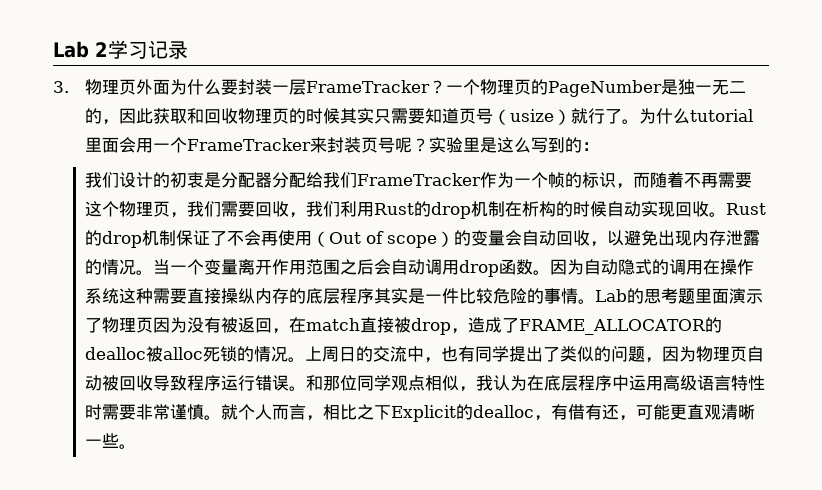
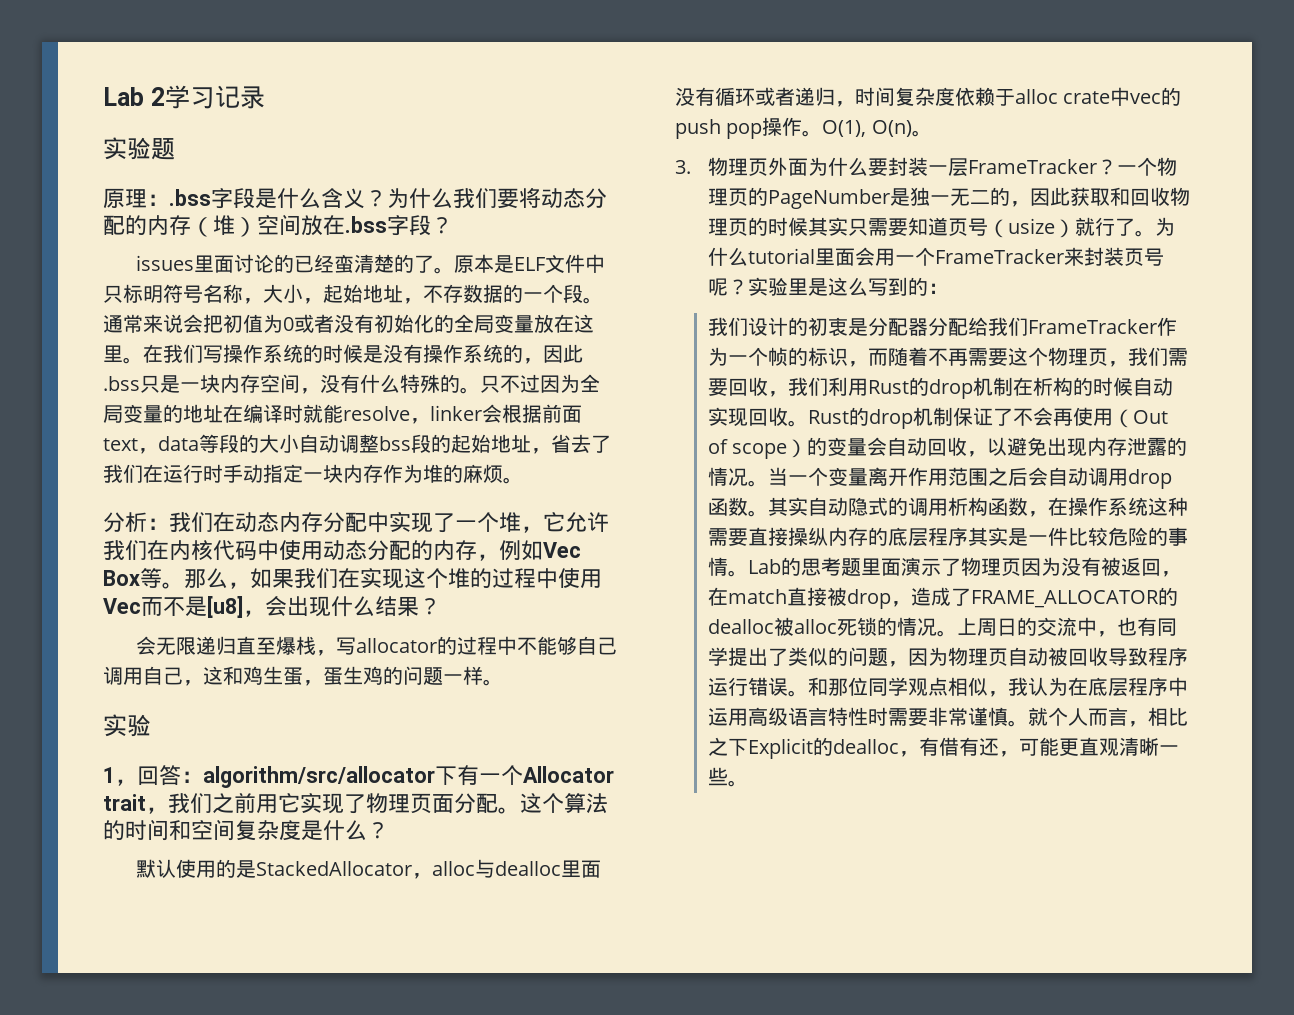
+ 实验题
+ 原理：.bss字段是什么含义？为什么我们要将动态分配的内存（堆）空间放在.bss字段？
+ issues里面讨论的已经蛮清楚的了。原本是ELF文件中只标明符号名称，大小，起始地址，不存数据的一个段。通常来说会把初值为0或者没有初始化的全局变量放在这里。在我们写操作系统的时候是没有操作系统的，因此.bss只是一块内存空间，没有什么特殊的。只不过因为全局变量的地址在编译时就能resolve，linker会根据前面text，data等段的大小自动调整bss段的起始地址，省去了我们在运行时手动指定一块内存作为堆的麻烦。
+ 分析：我们在动态内存分配中实现了一个堆，它允许我们在内核代码中使用动态分配的内存，例如Vec Box等。那么，如果我们在实现这个堆的过程中使用Vec而不是[u8]，会出现什么结果？
+ 会无限递归直至爆栈，写allocator的过程中不能够自己调用自己，这和鸡生蛋，蛋生鸡的问题一样。
+ 实验
+ 1，回答：algorithm/src/allocator下有一个Allocator trait，我们之前用它实现了物理页面分配。这个算法的时间和空间复杂度是什么？
+ 默认使用的是StackedAllocator，alloc与dealloc里面没有循环或者递归，时间复杂度依赖于alloc crate中vec的push pop操作。O(1), O(n)。
- 因为自动隐式的调用在操作系统这种需要直接操纵内存的底层程序其实是一件比较危险的事情。
+ 其实自动隐式的调用析构函数，在操作系统这种需要直接操纵内存的底层程序其实是一件比较危险的事情。

